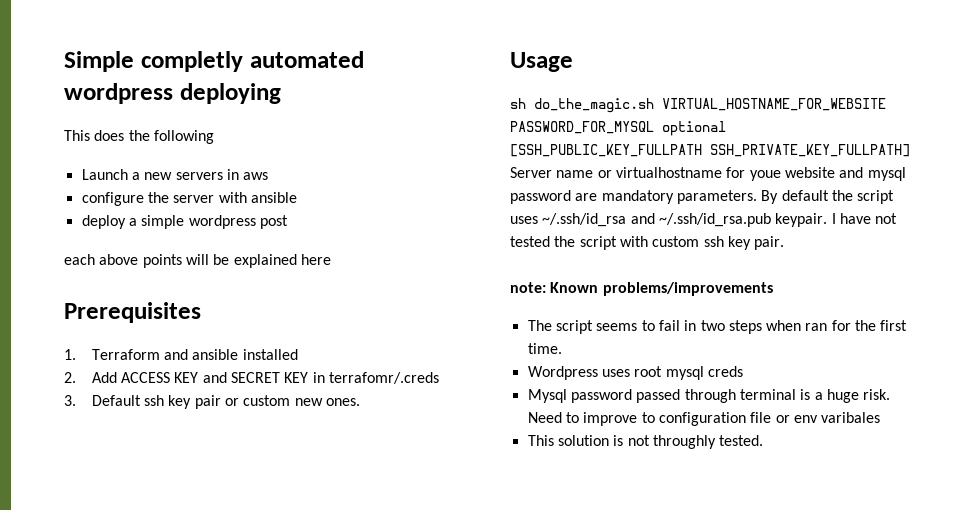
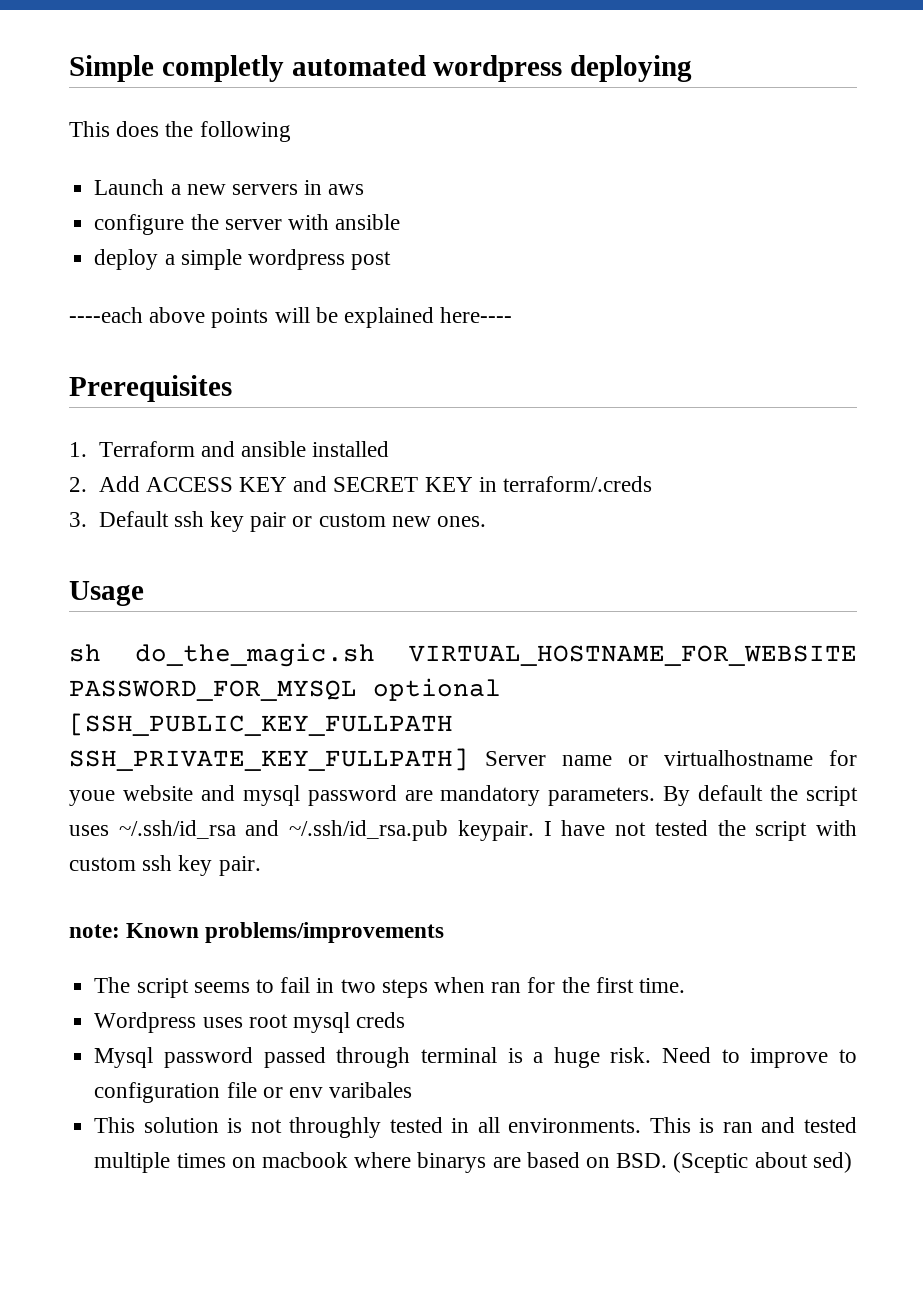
- each above points will be explained here
+ ----each above points will be explained here----
- 2. Add ACCESS KEY and SECRET KEY in terrafomr/.creds
+ 2. Add ACCESS KEY and SECRET KEY in terraform/.creds
- This solution is not throughly tested.
+ This solution is not throughly tested in all environments. This is ran and tested multiple times on macbook where binarys are based on BSD. (Sceptic about sed)

